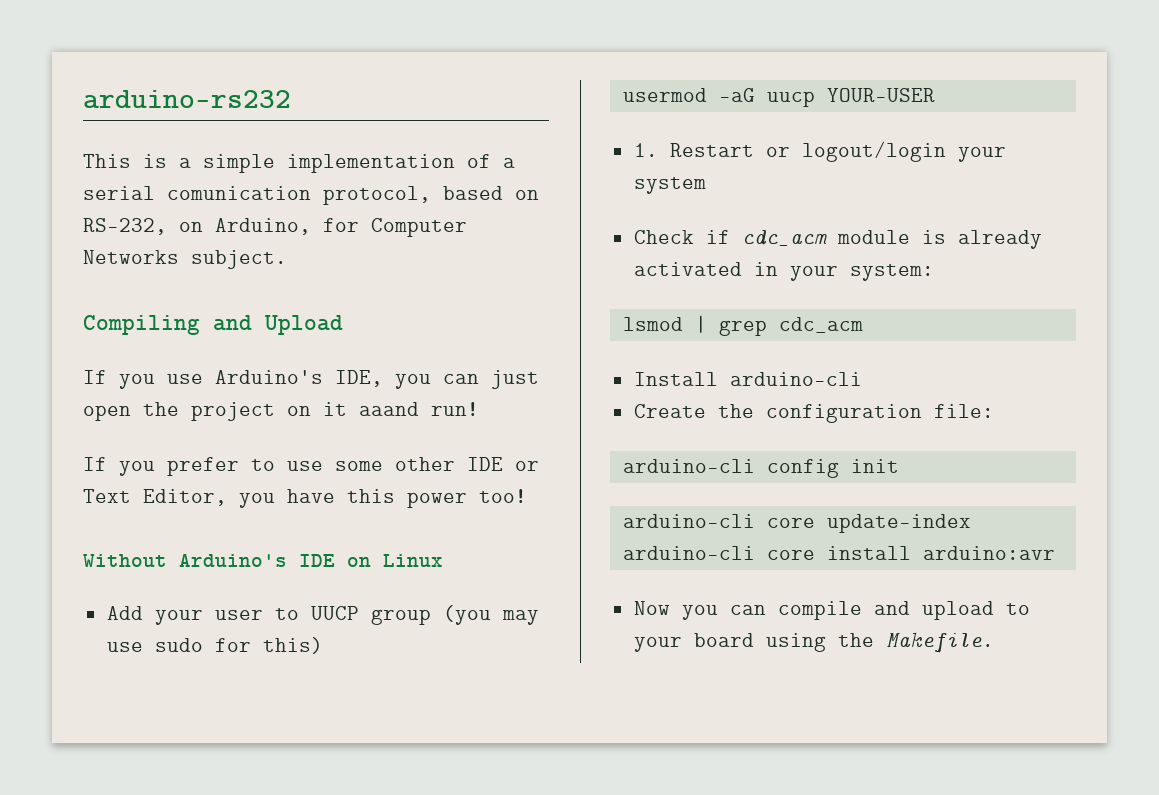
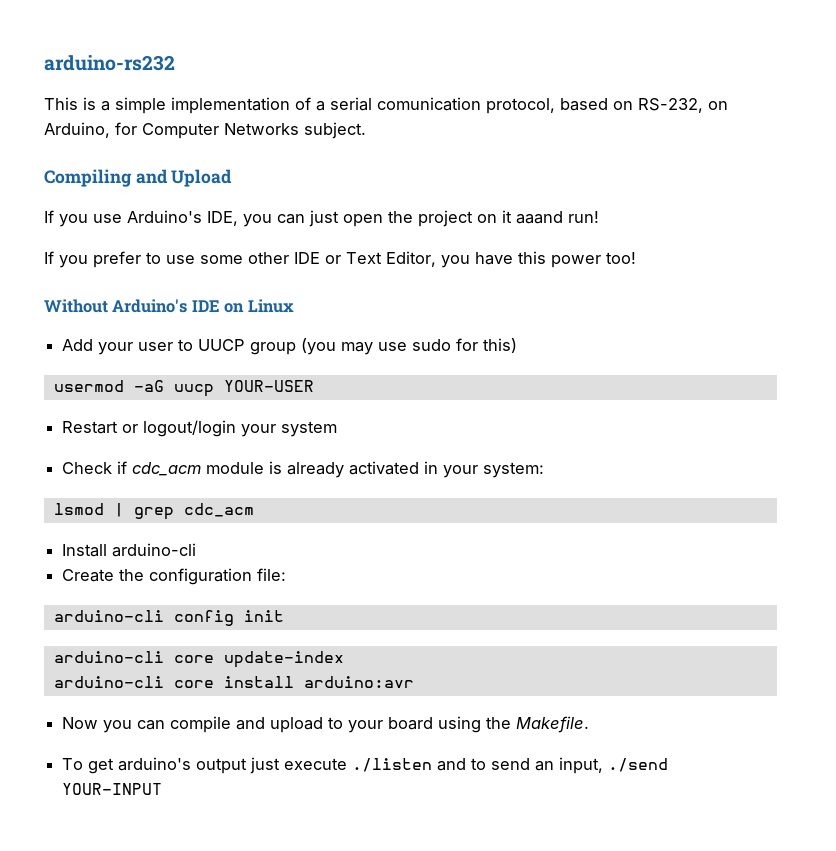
- 1. Restart or logout/login your system
+ Restart or logout/login your system
+ To get arduino's output just execute ./listen and to send an input, ./send YOUR-INPUT

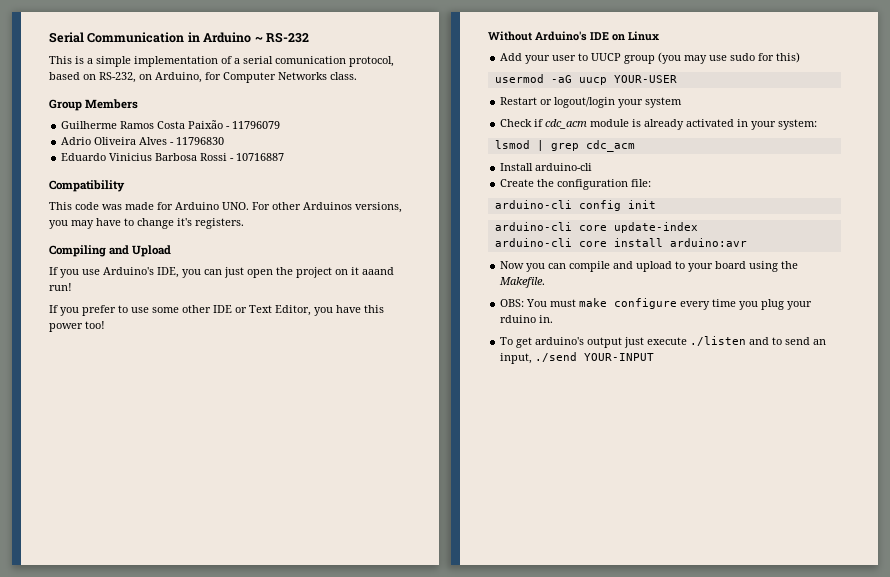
- arduino-rs232
+ Serial Communication in Arduino ~ RS-232
- This is a simple implementation of a serial comunication protocol, based on RS-232, on Arduino, for Computer Networks subject.
+ This is a simple implementation of a serial comunication protocol, based on RS-232, on Arduino, for Computer Networks class.
+ Group Members
+ Guilherme Ramos Costa Paixão - 11796079
+ Adrio Oliveira Alves - 11796830
+ Eduardo Vinicius Barbosa Rossi - 10716887
+ Compatibility
+ This code was made for Arduino UNO. For other Arduinos versions, you may have to change it's registers.
+ OBS: You must make configure every time you plug your rduino in.

